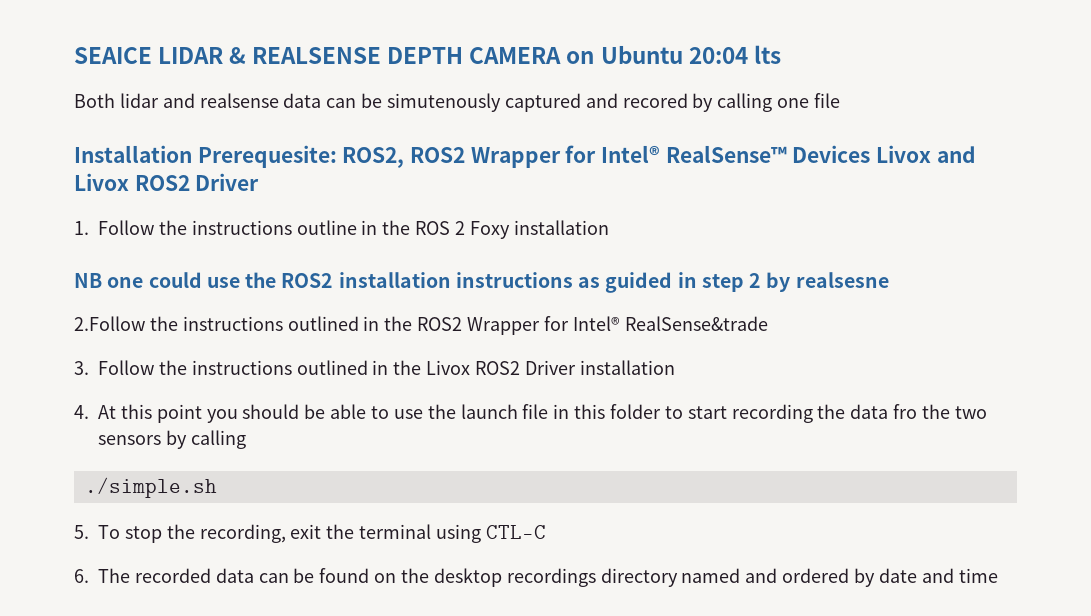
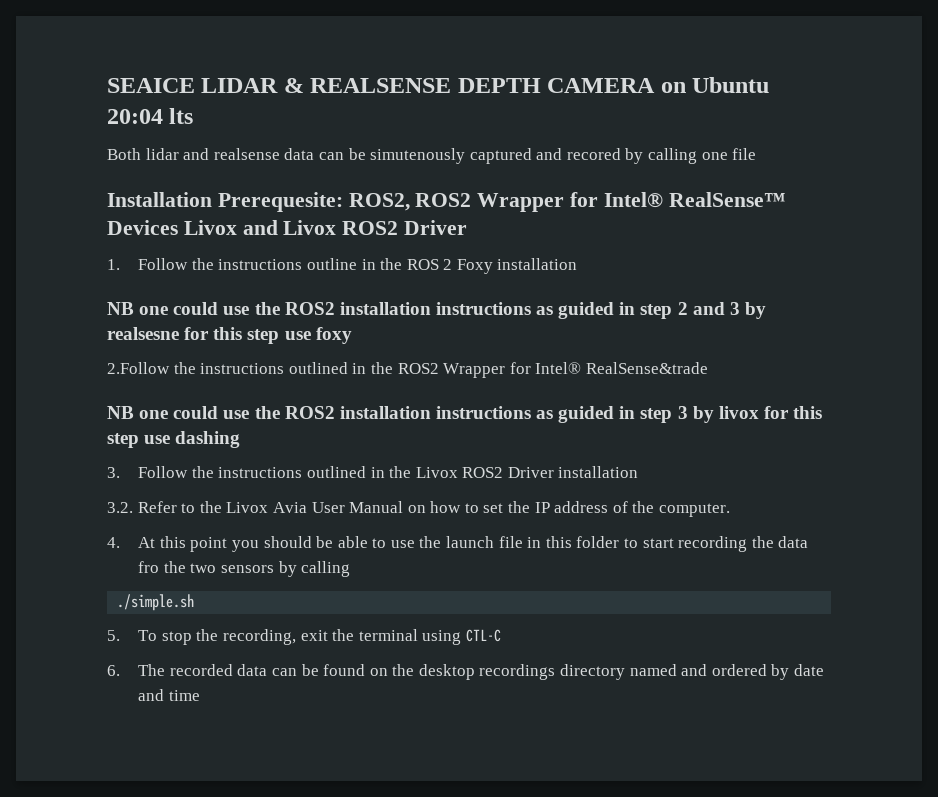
- NB one could use the ROS2 installation instructions as guided in step 2 by realsesne
+ NB one could use the ROS2 installation instructions as guided in step 2 and 3 by realsesne for this step use foxy
+ NB one could use the ROS2 installation instructions as guided in step 3 by livox for this step use dashing
+ 3.2. Refer to the Livox Avia User Manual on how to set the IP address of the computer.

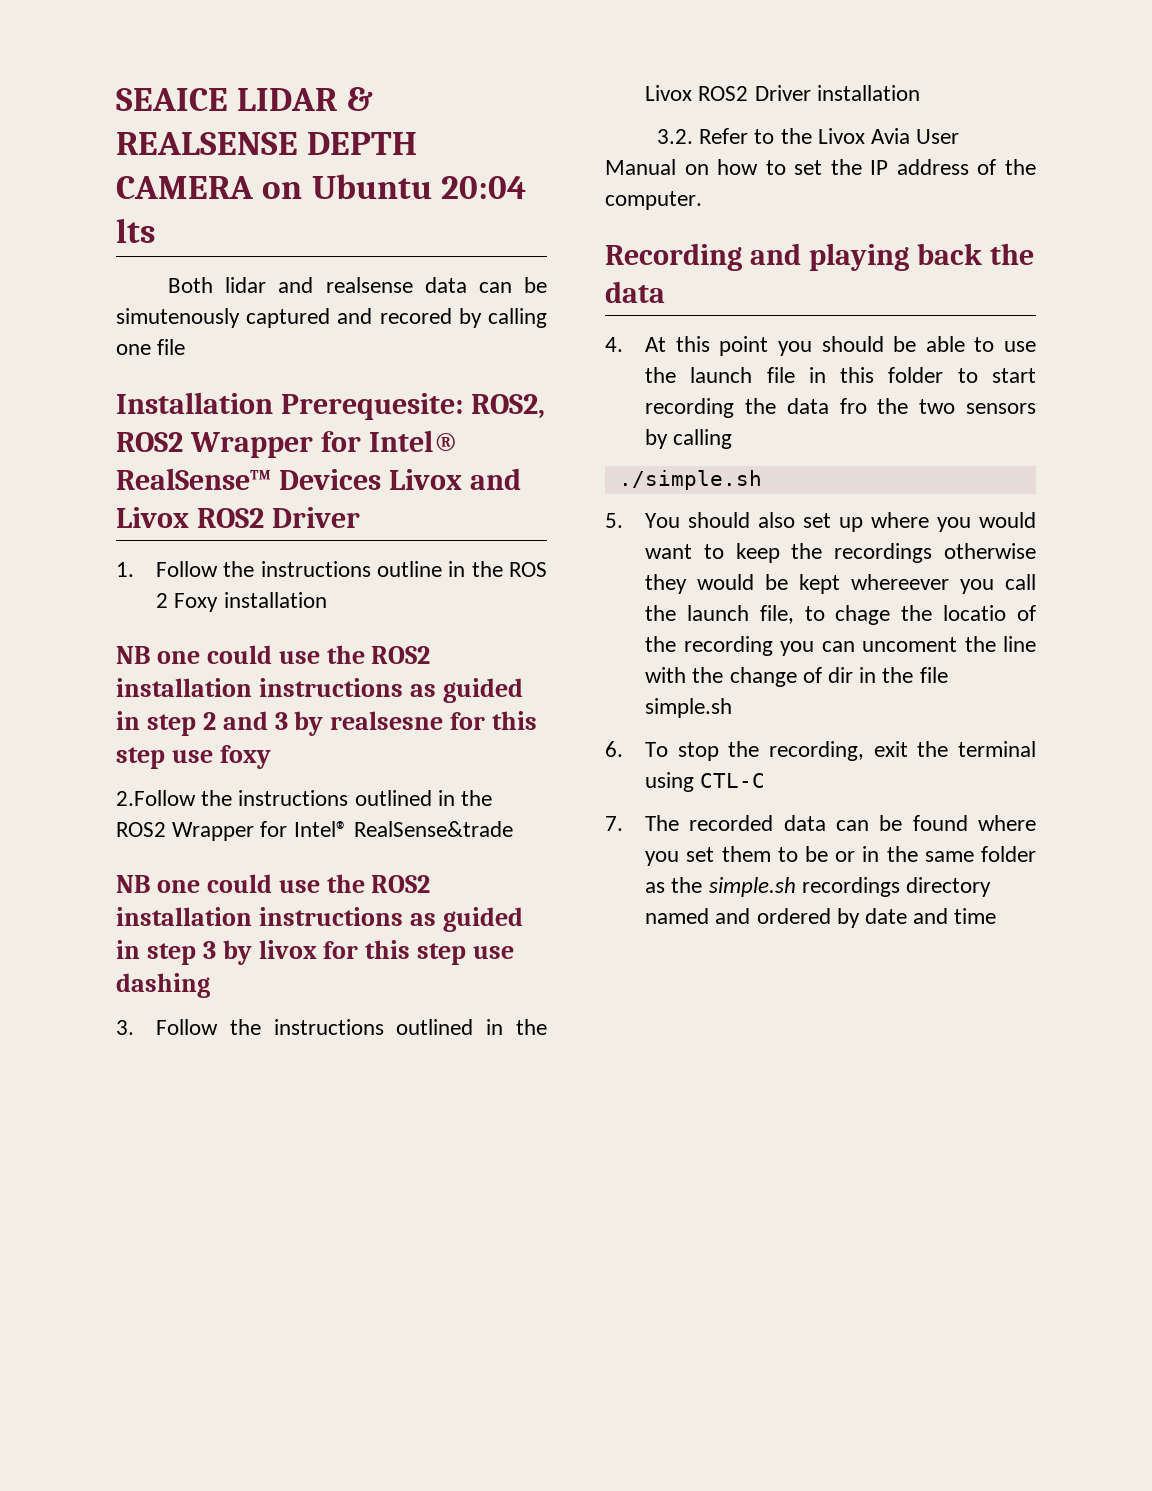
+ Recording and playing back the data
- 5. To stop the recording, exit the terminal using CTL-C
+ 5. You should also set up where you would want to keep the recordings otherwise they would be kept whereever you call the launch file, to chage the locatio of the recording you can uncoment the line with the change of dir in the file simple.sh
+ 6. To stop the recording, exit the terminal using CTL-C
- 6. The recorded data can be found on the desktop recordings directory named and ordered by date and time
+ 7. The recorded data can be found where you set them to be or in the same folder as the simple.sh recordings directory named and ordered by date and time

